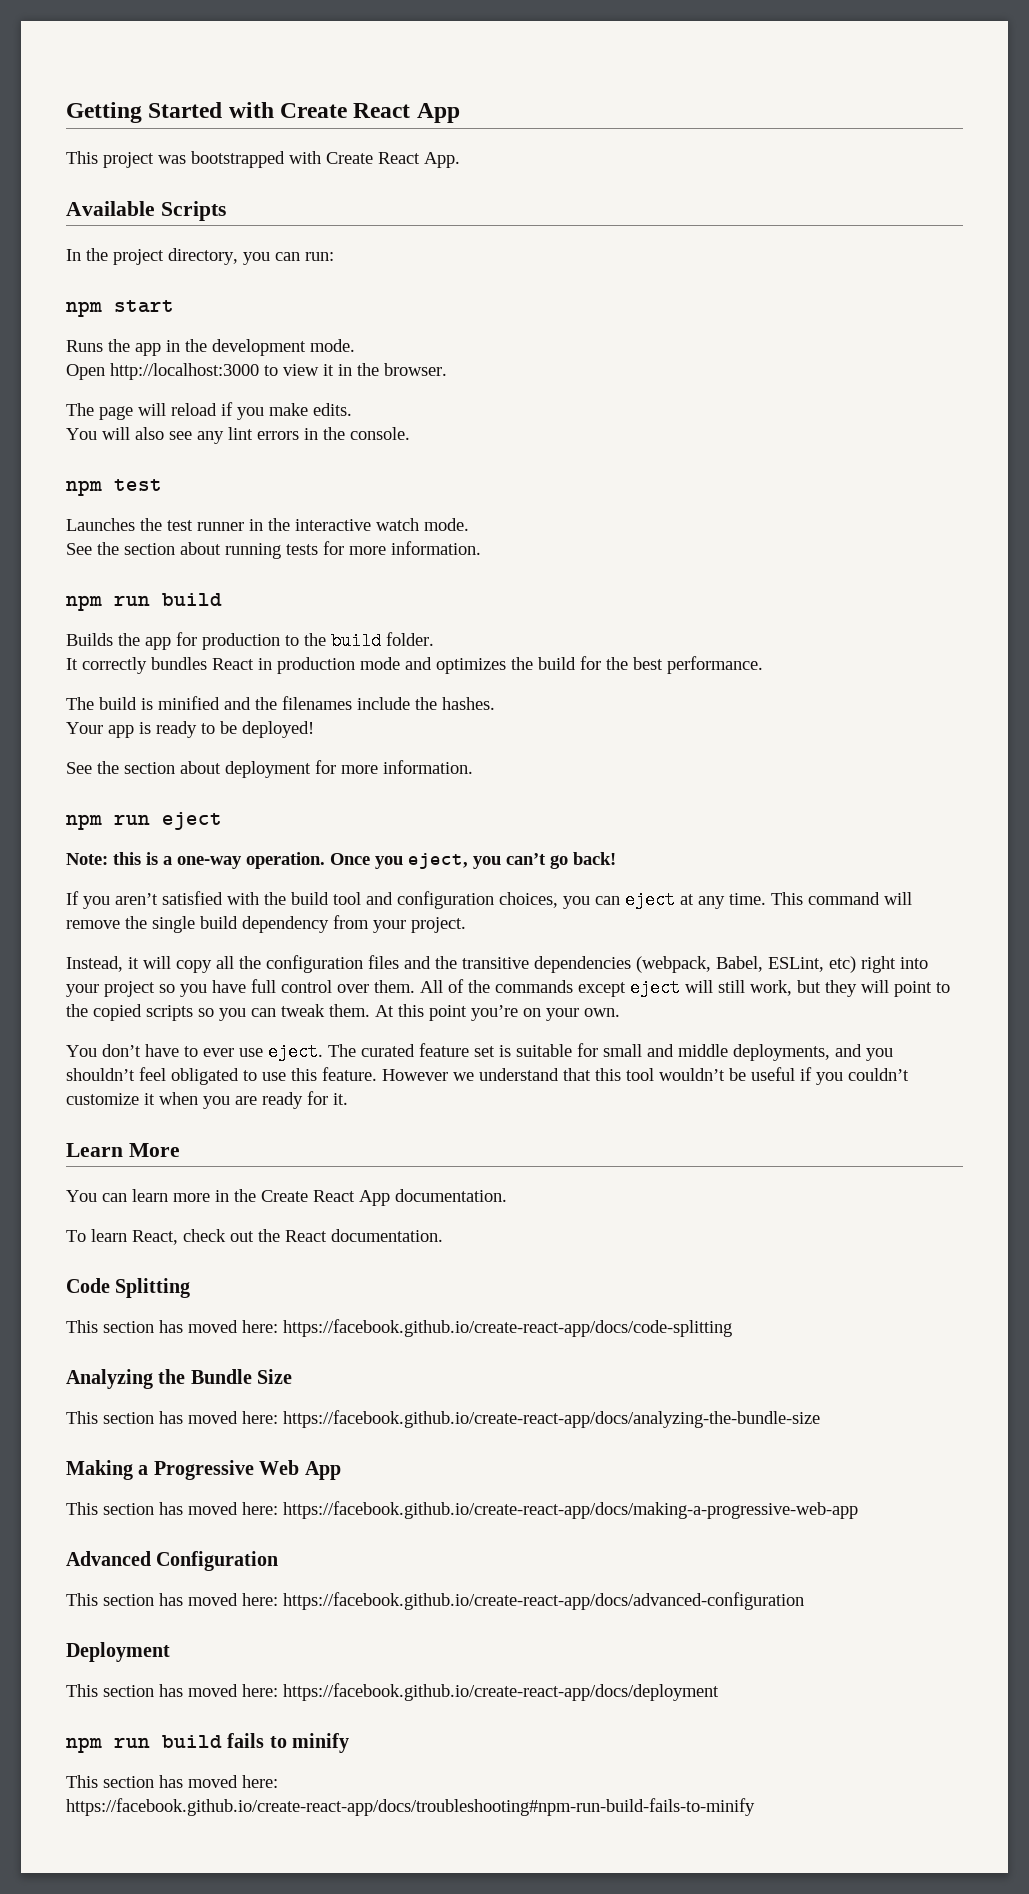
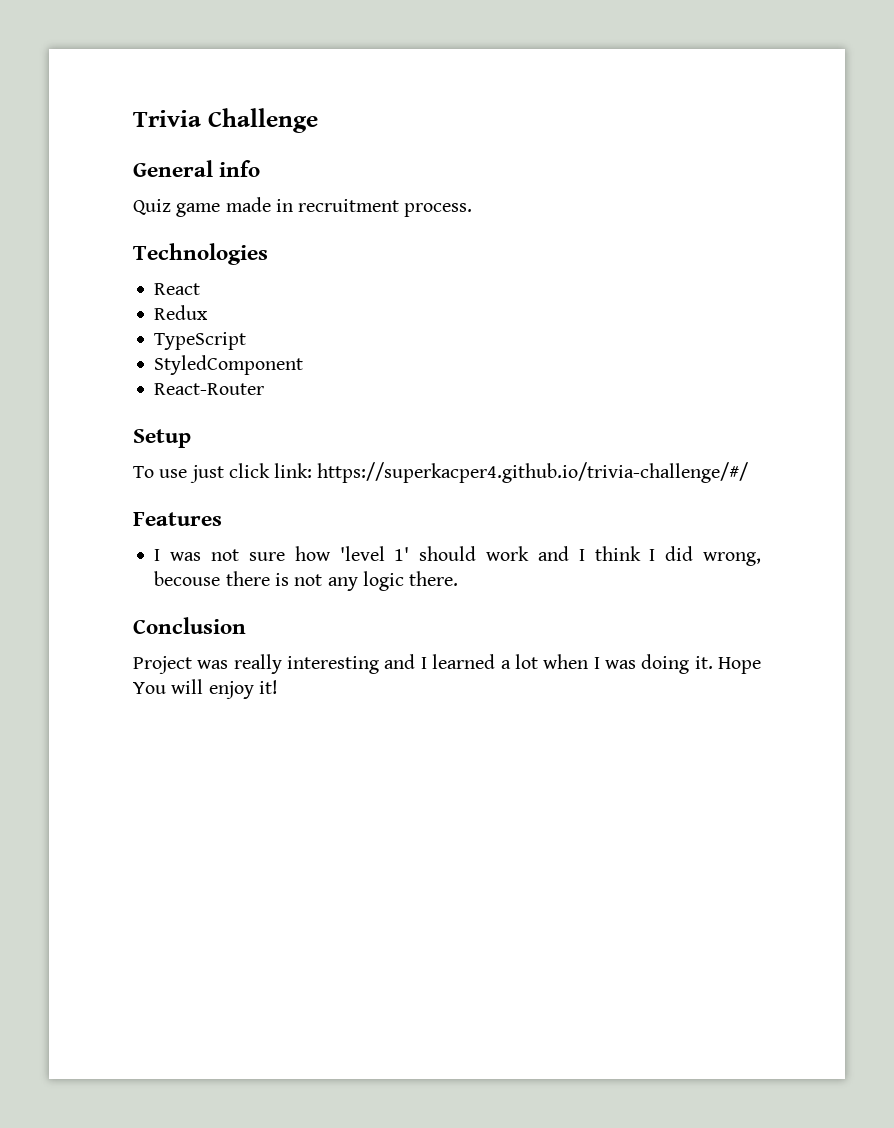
- Getting Started with Create React App
- This project was bootstrapped with Create React App.
- Available Scripts
- In the project directory, you can run:
- npm start
- Runs the app in the development mode.
- Open http://localhost:3000 to view it in the browser.
- The page will reload if you make edits.
- You will also see any lint errors in the console.
- npm test
- Launches the test runner in the interactive watch mode.
- See the section about running tests for more information.
- npm run build
- Builds the app for production to the build folder.
- It correctly bundles React in production mode and optimizes the build for the best performance.
- The build is minified and the filenames include the hashes.
- Your app is ready to be deployed!
- See the section about deployment for more information.
- npm run eject
- Note: this is a one-way operation. Once you eject, you can’t go back!
- If you aren’t satisfied with the build tool and configuration choices, you can eject at any time. This command will remove the single build dependency from your project.
- Instead, it will copy all the configuration files and the transitive dependencies (webpack, Babel, ESLint, etc) right into your project so you have full control over them. All of the commands except eject will still work, but they will point to the copied scripts so you can tweak them. At this point you’re on your own.
- You don’t have to ever use eject. The curated feature set is suitable for small and middle deployments, and you shouldn’t feel obligated to use this feature. However we understand that this tool wouldn’t be useful if you couldn’t customize it when you are ready for it.
- Learn More
- You can learn more in the Create React App documentation.
- To learn React, check out the React documentation.
- Code Splitting
- This section has moved here: https://facebook.github.io/create-react-app/docs/code-splitting
- Analyzing the Bundle Size
- This section has moved here: https://facebook.github.io/create-react-app/docs/analyzing-the-bundle-size
- Making a Progressive Web App
- This section has moved here: https://facebook.github.io/create-react-app/docs/making-a-progressive-web-app
- Advanced Configuration
- This section has moved here: https://facebook.github.io/create-react-app/docs/advanced-configuration
- Deployment
- This section has moved here: https://facebook.github.io/create-react-app/docs/deployment
- npm run build fails to minify
- This section has moved here: https://facebook.github.io/create-react-app/docs/troubleshooting#npm-run-build-fails-to-minify
+ Trivia Challenge
+ General info
+ Quiz game made in recruitment process.
+ Technologies
+ React
+ Redux
+ TypeScript
+ StyledComponent
+ React-Router
+ Setup
+ To use just click link: https://superkacper4.github.io/trivia-challenge/#/
+ Features
+ I was not sure how 'level 1' should work and I think I did wrong, becouse there is not any logic there.
+ Conclusion
+ Project was really interesting and I learned a lot when I was doing it. Hope You will enjoy it!

